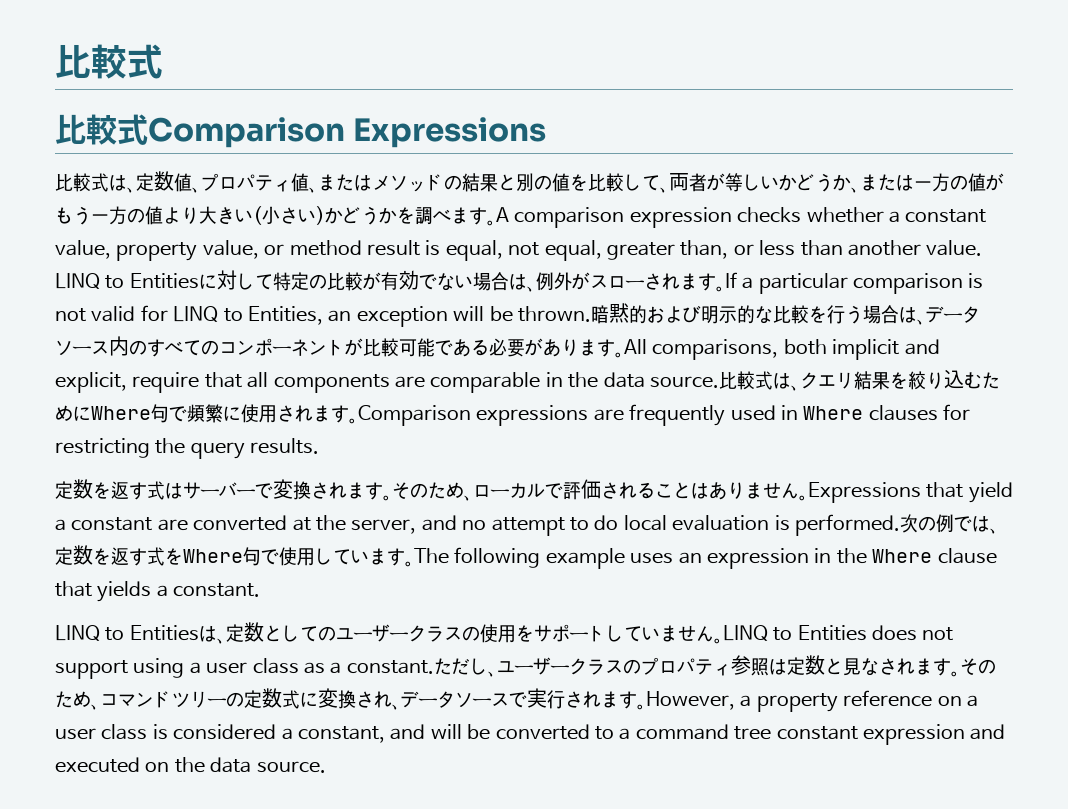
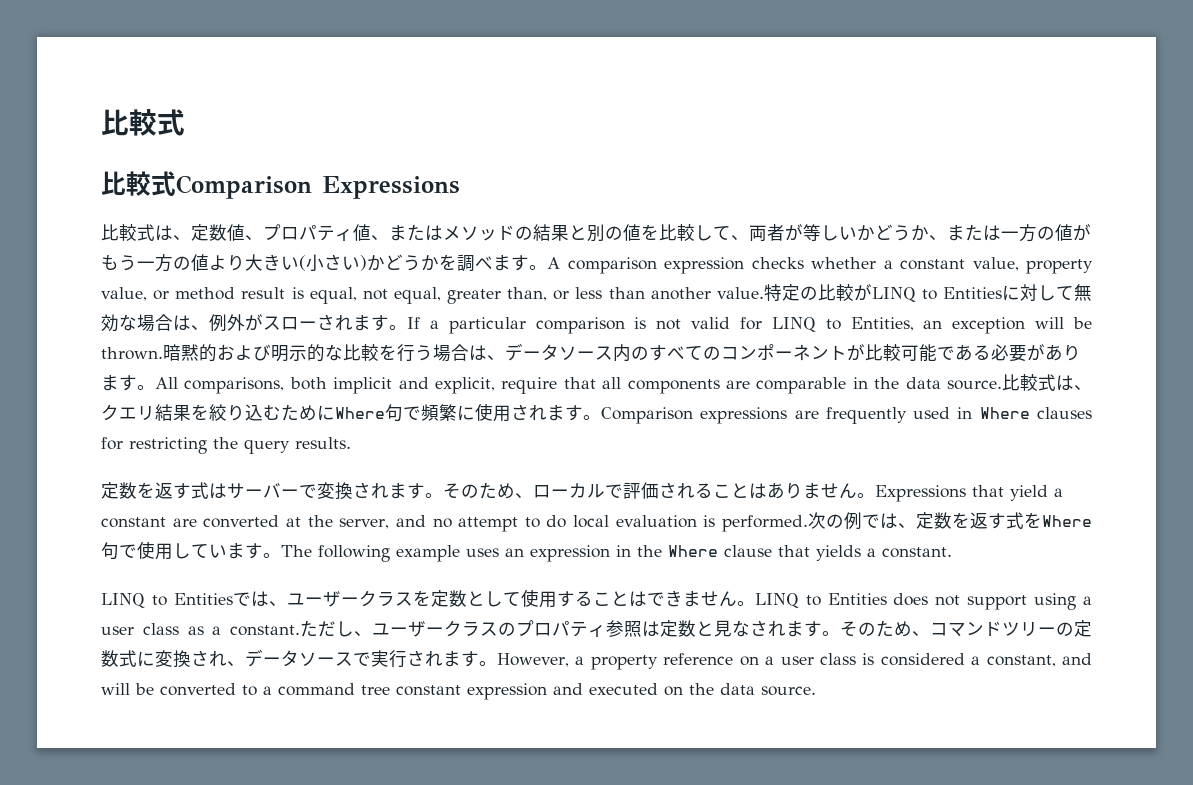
- LINQ to Entitiesに対して特定の比較が有効でない場合は、例外がスローされます。
+ 特定の比較がLINQ to Entitiesに対して無効な場合は、例外がスローされます。
- LINQ to Entitiesは、定数としてのユーザークラスの使用をサポートしていません。
+ LINQ to Entitiesでは、ユーザークラスを定数として使用することはできません。

